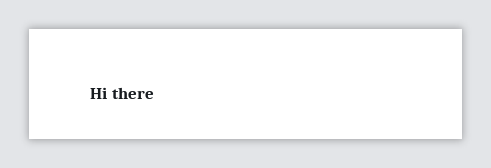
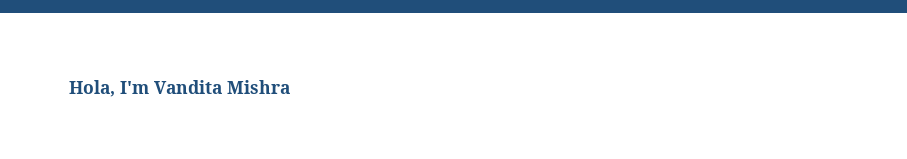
- Hi there
+ Hola, I'm Vandita Mishra

